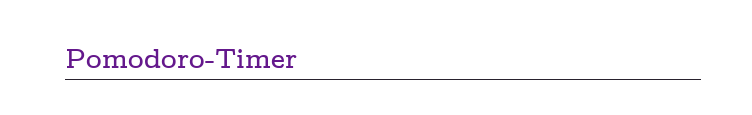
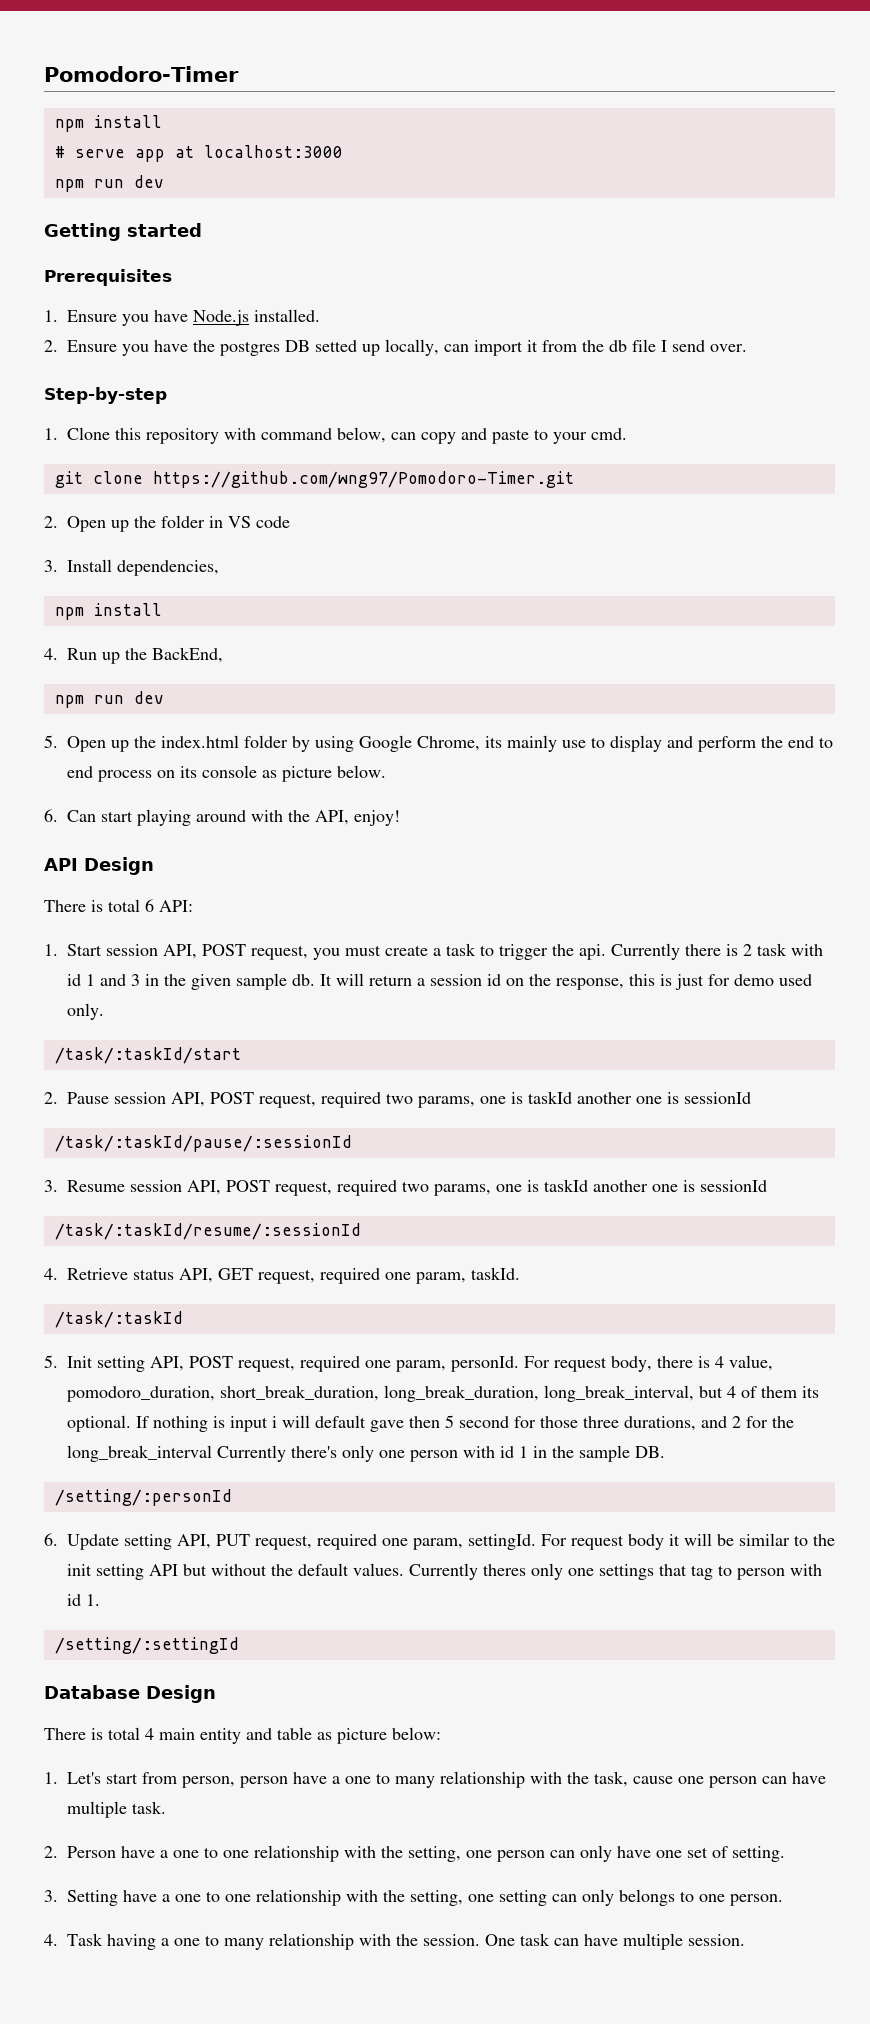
  Pomodoro-Timer
+ npm install
+ # serve app at localhost:3000
+ npm run dev
+ Getting started
+ Prerequisites
+ 1. Ensure you have Node.js installed.
+ 2. Ensure you have the postgres DB setted up locally, can import it from the db file I send over.
+ Step-by-step
+ 1. Clone this repository with command below, can copy and paste to your cmd.
+ git clone https://github.com/wng97/Pomodoro-Timer.git
+ 2. Open up the folder in VS code
+ 3. Install dependencies,
+ npm install
+ 4. Run up the BackEnd,
+ npm run dev
+ 5. Open up the index.html folder by using Google Chrome, its mainly use to display and perform the end to end process on its console as picture below.
+ 6. Can start playing around with the API, enjoy!
+ API Design
+ There is total 6 API:
+ 1. Start session API, POST request, you must create a task to trigger the api. Currently there is 2 task with id 1 and 3 in the given sample db. It will return a session id on the response, this is just for demo used only.
+ /task/:taskId/start
+ 2. Pause session API, POST request, required two params, one is taskId another one is sessionId
+ /task/:taskId/pause/:sessionId
+ 3. Resume session API, POST request, required two params, one is taskId another one is sessionId
+ /task/:taskId/resume/:sessionId
+ 4. Retrieve status API, GET request, required one param, taskId.
+ /task/:taskId
+ 5. Init setting API, POST request, required one param, personId. For request body, there is 4 value, pomodoro_duration, short_break_duration, long_break_duration, long_break_interval, but 4 of them its optional. If nothing is input i will default gave then 5 second for those three durations, and 2 for the long_break_interval Currently there's only one person with id 1 in the sample DB.
+ /setting/:personId
+ 6. Update setting API, PUT request, required one param, settingId. For request body it will be similar to the init setting API but without the default values. Currently theres only one settings that tag to person with id 1.
+ /setting/:settingId
+ Database Design
+ There is total 4 main entity and table as picture below:
+ 1. Let's start from person, person have a one to many relationship with the task, cause one person can have multiple task.
+ 2. Person have a one to one relationship with the setting, one person can only have one set of setting.
+ 3. Setting have a one to one relationship with the setting, one setting can only belongs to one person.
+ 4. Task having a one to many relationship with the session. One task can have multiple session.

